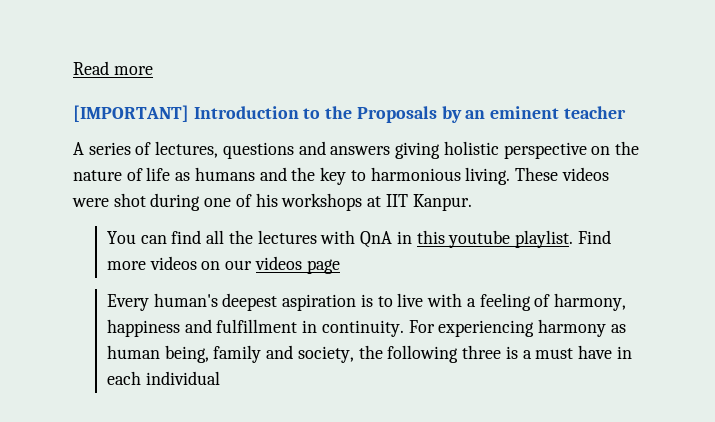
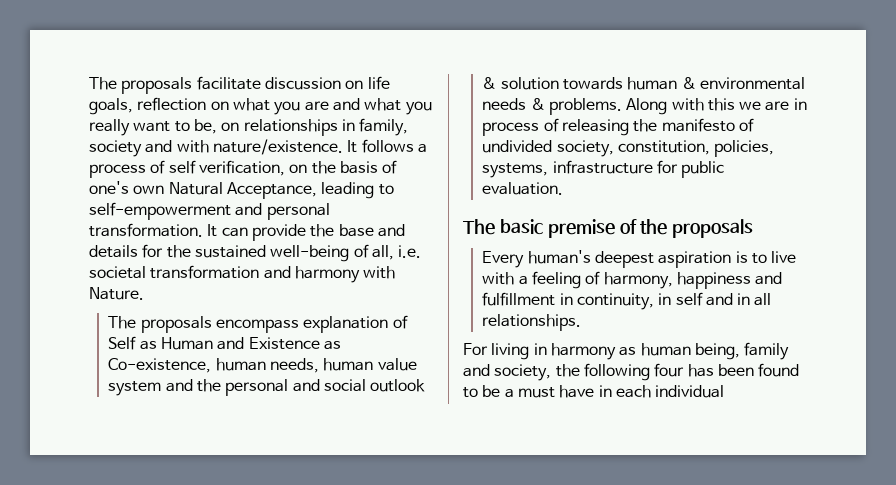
- Read more
- [IMPORTANT] Introduction to the Proposals by an eminent teacher
- A series of lectures, questions and answers giving holistic perspective on the nature of life as humans and the key to harmonious living. These videos were shot during one of his workshops at IIT Kanpur.
- You can find all the lectures with QnA in this youtube playlist. Find more videos on our videos page
+ The proposals facilitate discussion on life goals, reflection on what you are and what you really want to be, on relationships in family, society and with nature/existence. It follows a process of self verification, on the basis of one's own Natural Acceptance, leading to self-empowerment and personal transformation. It can provide the base and details for the sustained well-being of all, i.e. societal transformation and harmony with Nature.
+ The proposals encompass explanation of Self as Human and Existence as Co-existence, human needs, human value system and the personal and social outlook & solution towards human & environmental needs & problems. Along with this we are in process of releasing the manifesto of undivided society, constitution, policies, systems, infrastructure for public evaluation.
+ The basic premise of the proposals
- Every human's deepest aspiration is to live with a feeling of harmony, happiness and fulfillment in continuity. For experiencing harmony as human being, family and society, the following three is a must have in each individual
+ Every human's deepest aspiration is to live with a feeling of harmony, happiness and fulfillment in continuity, in self and in all relationships.
+ For living in harmony as human being, family and society, the following four has been found to be a must have in each individual

